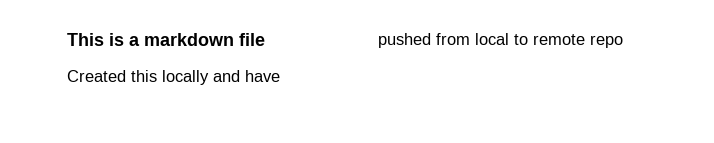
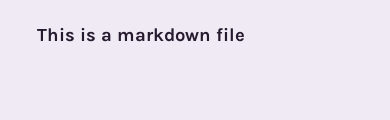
- Created this locally and have pushed from local to remote repo

